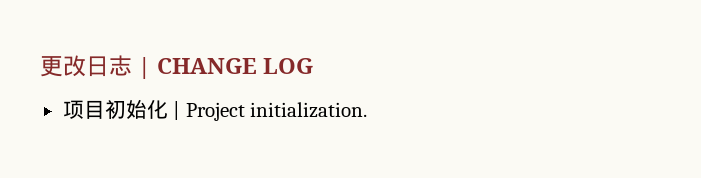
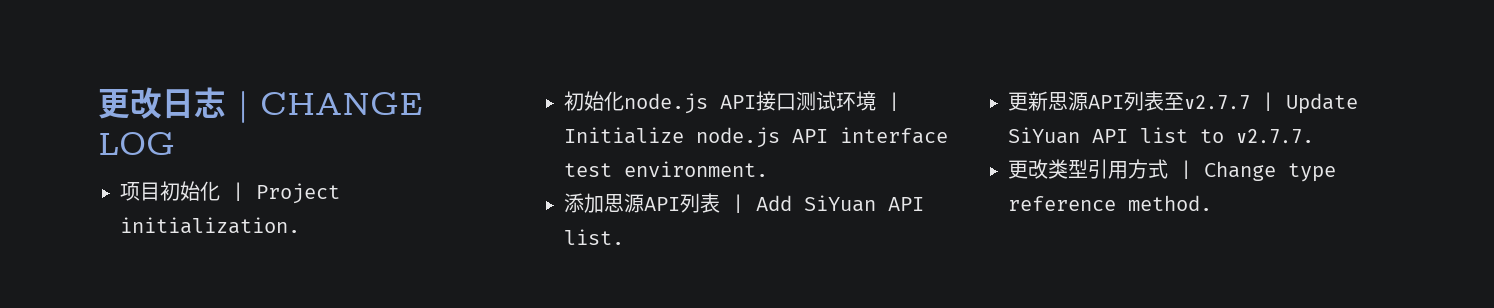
+ 初始化node.js API接口测试环境 | Initialize node.js API interface test environment.
+ 添加思源API列表 | Add SiYuan API list.
+ 更新思源API列表至v2.7.7 | Update SiYuan API list to v2.7.7.
+ 更改类型引用方式 | Change type reference method.

